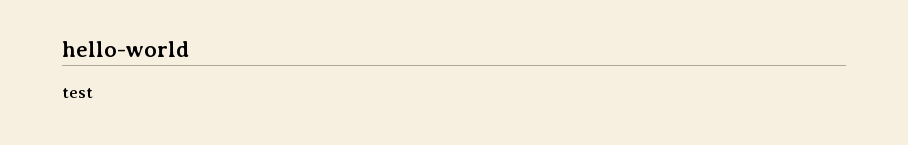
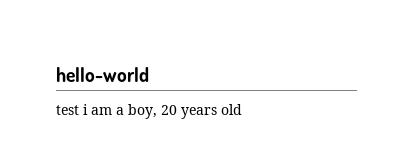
- test
+ test i am a boy, 20 years old

